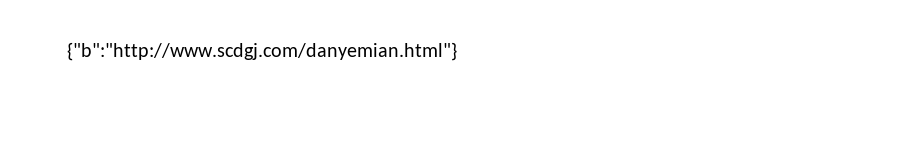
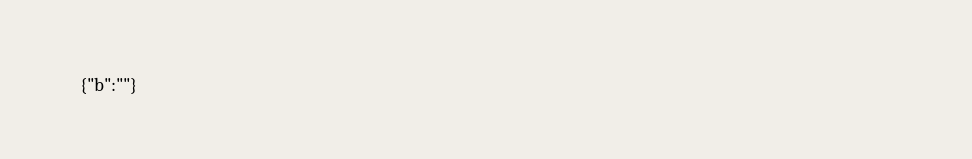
- {"b":"http://www.scdgj.com/danyemian.html"}
+ {"b":""}

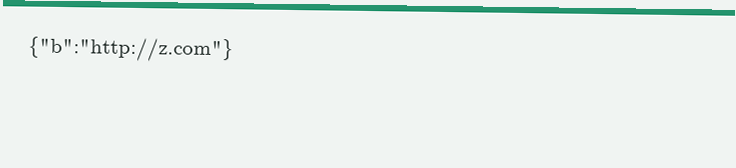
- {"b":""}
+ {"b":"http://z.com"}

